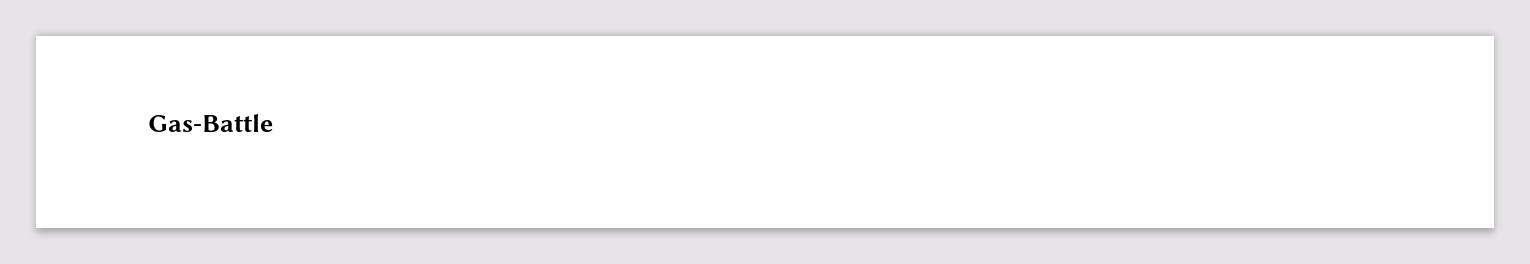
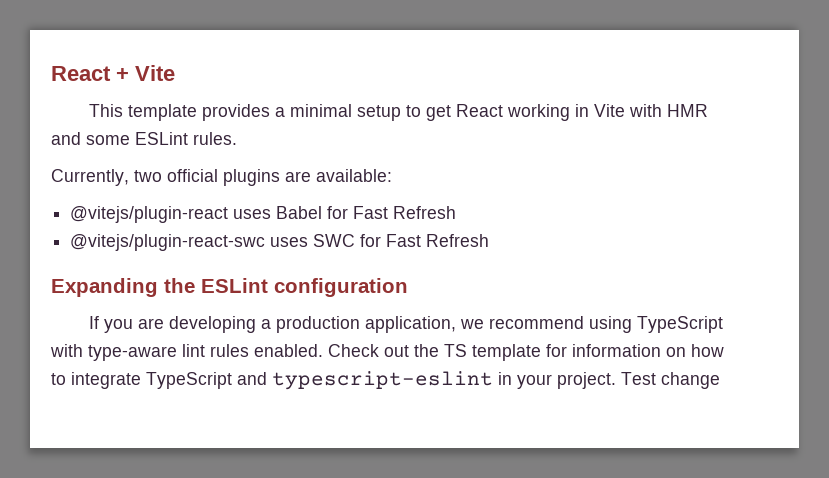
- Gas-Battle
+ React + Vite
+ This template provides a minimal setup to get React working in Vite with HMR and some ESLint rules.
+ Currently, two official plugins are available:
+ @vitejs/plugin-react uses Babel for Fast Refresh
+ @vitejs/plugin-react-swc uses SWC for Fast Refresh
+ Expanding the ESLint configuration
+ If you are developing a production application, we recommend using TypeScript with type-aware lint rules enabled. Check out the TS template for information on how to integrate TypeScript and typescript-eslint in your project. Test change

